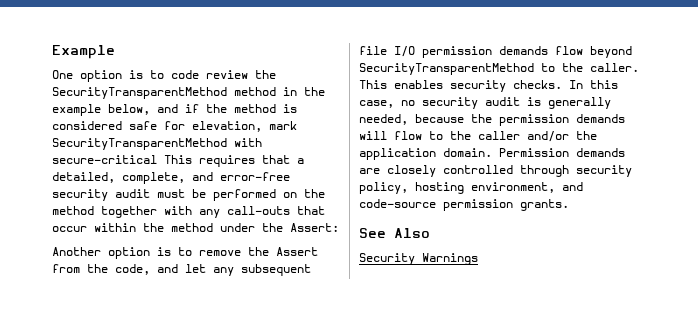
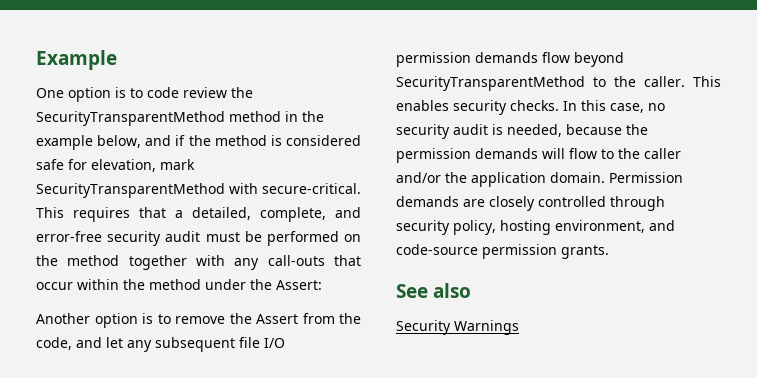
- One option is to code review the SecurityTransparentMethod method in the example below, and if the method is considered safe for elevation, mark SecurityTransparentMethod with secure-critical This requires that a detailed, complete, and error-free security audit must be performed on the method together with any call-outs that occur within the method under the Assert:
+ One option is to code review the SecurityTransparentMethod method in the example below, and if the method is considered safe for elevation, mark SecurityTransparentMethod with secure-critical. This requires that a detailed, complete, and error-free security audit must be performed on the method together with any call-outs that occur within the method under the Assert:
- In this case, no security audit is generally needed, because the permission demands will flow to the caller and/or the application domain.
+ In this case, no security audit is needed, because the permission demands will flow to the caller and/or the application domain.
- See Also
+ See also

